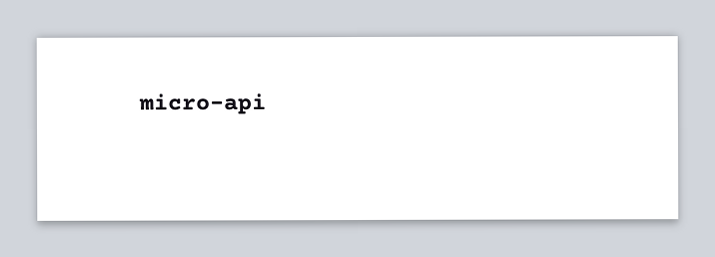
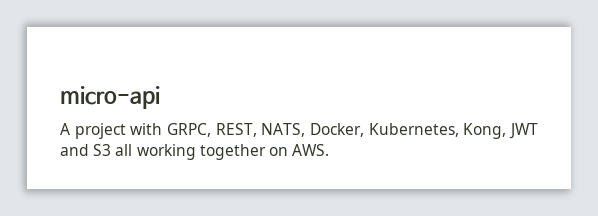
+ A project with GRPC, REST, NATS, Docker, Kubernetes, Kong, JWT and S3 all working together on AWS.

